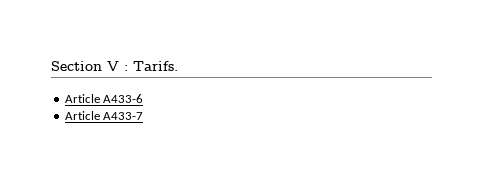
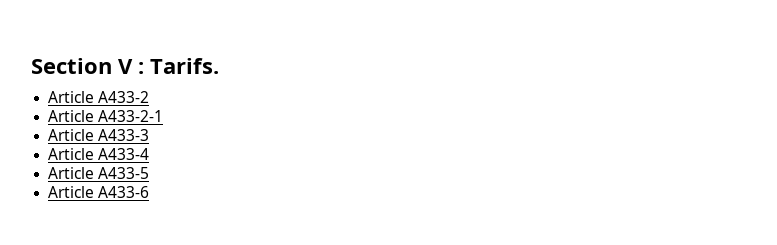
+ Article A433-2
+ Article A433-2-1
+ Article A433-3
+ Article A433-4
+ Article A433-5
  Article A433-6
- Article A433-7

